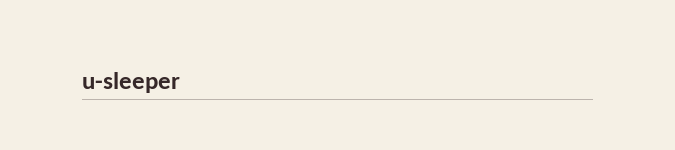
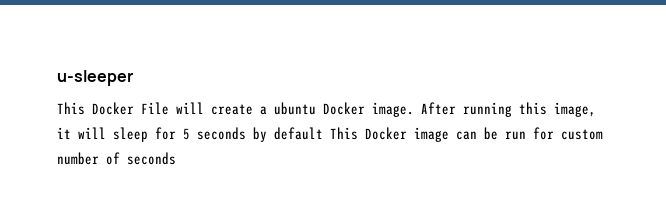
+ This Docker File will create a ubuntu Docker image. After running this image, it will sleep for 5 seconds by default This Docker image can be run for custom number of seconds

